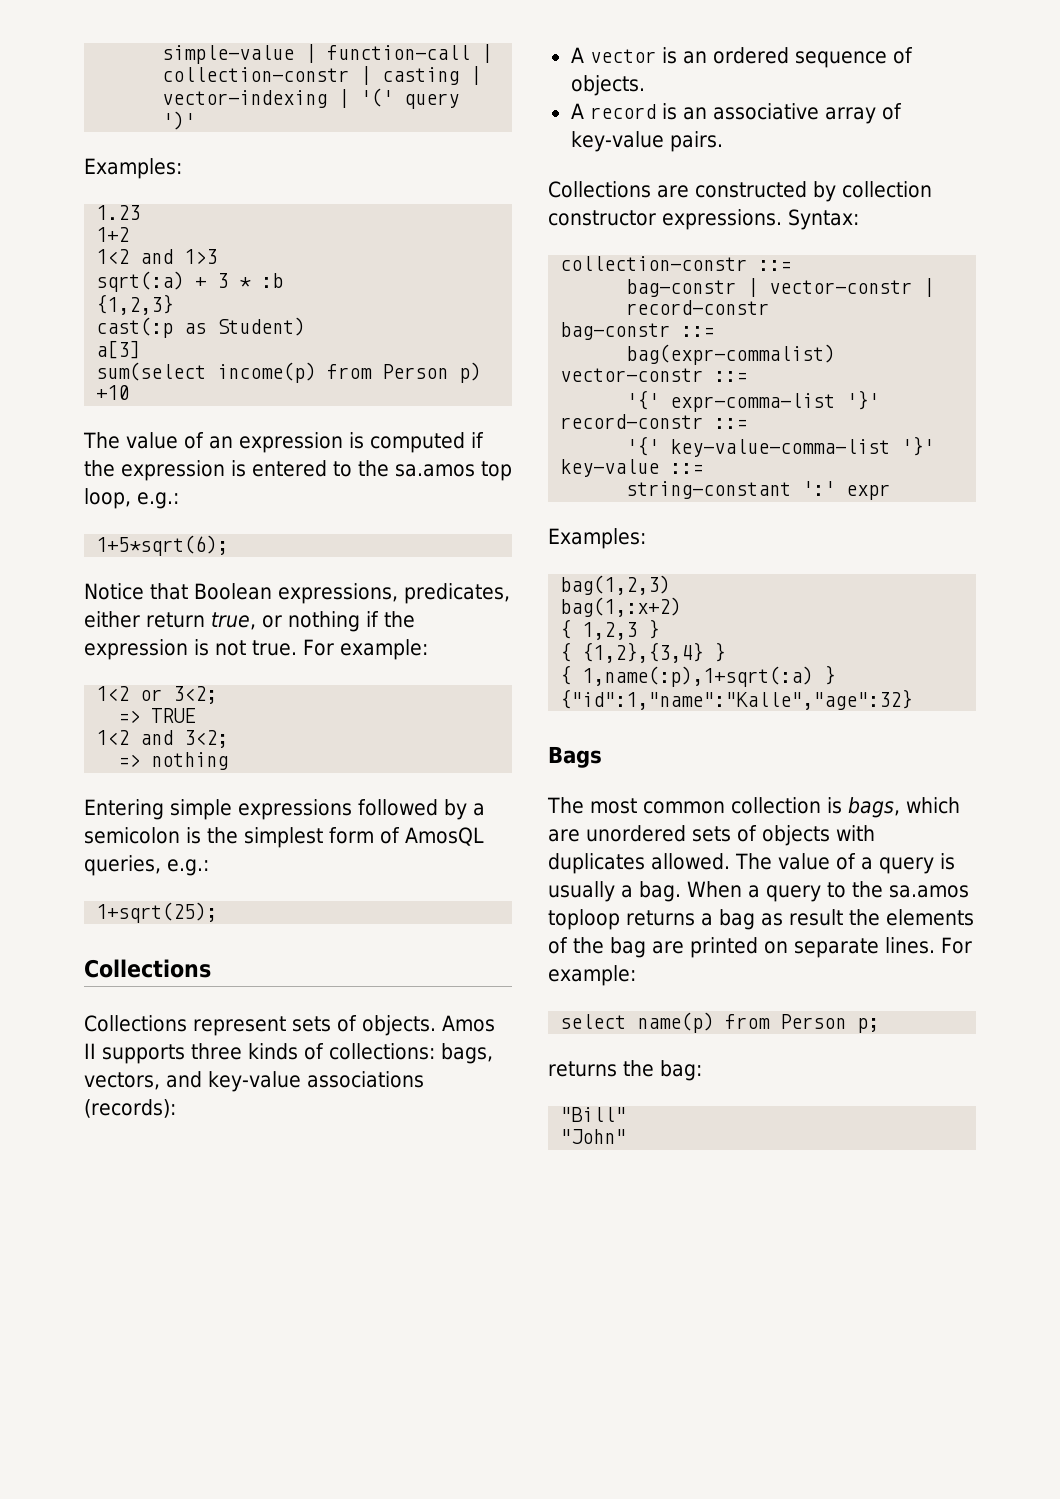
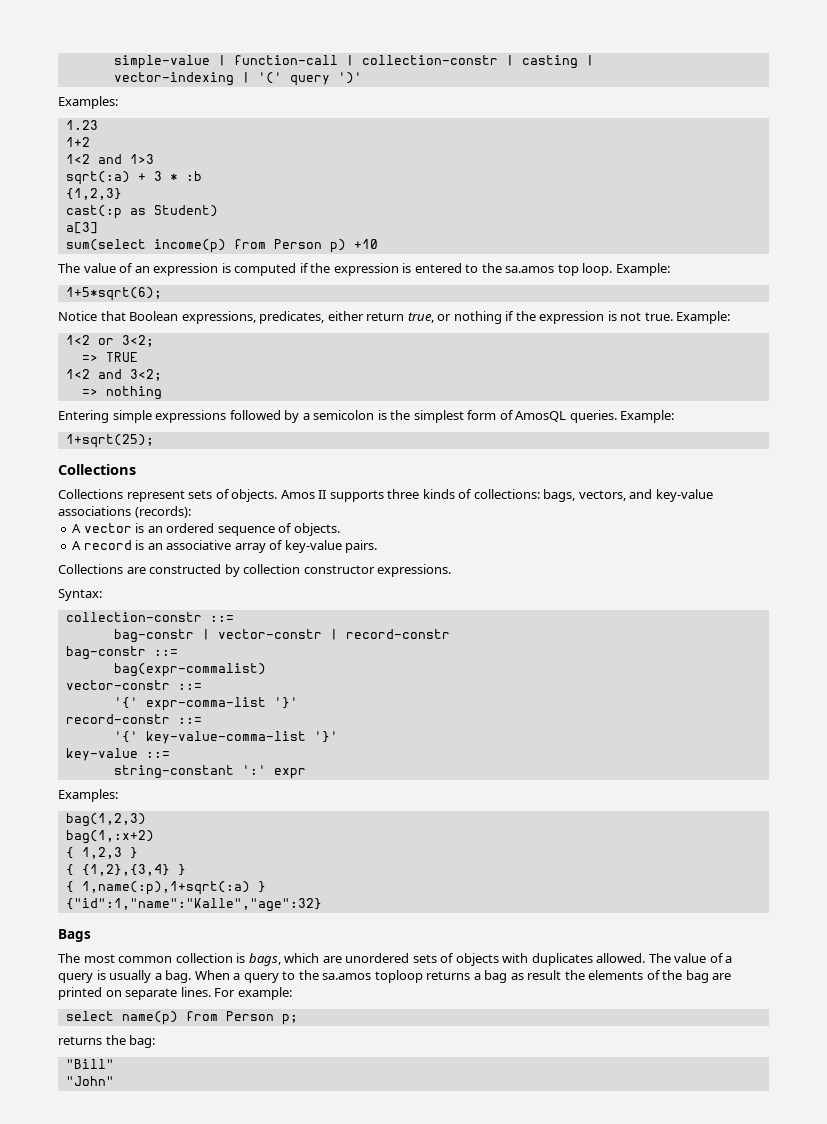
- The value of an expression is computed if the expression is entered to the sa.amos top loop, e.g.:
+ The value of an expression is computed if the expression is entered to the sa.amos top loop. Example:
- Notice that Boolean expressions, predicates, either return true, or nothing if the expression is not true. For example:
+ Notice that Boolean expressions, predicates, either return true, or nothing if the expression is not true. Example:
- Entering simple expressions followed by a semicolon is the simplest form of AmosQL queries, e.g.:
+ Entering simple expressions followed by a semicolon is the simplest form of AmosQL queries. Example:
- Collections are constructed by collection constructor expressions. Syntax:
+ Collections are constructed by collection constructor expressions.
+ Syntax:

